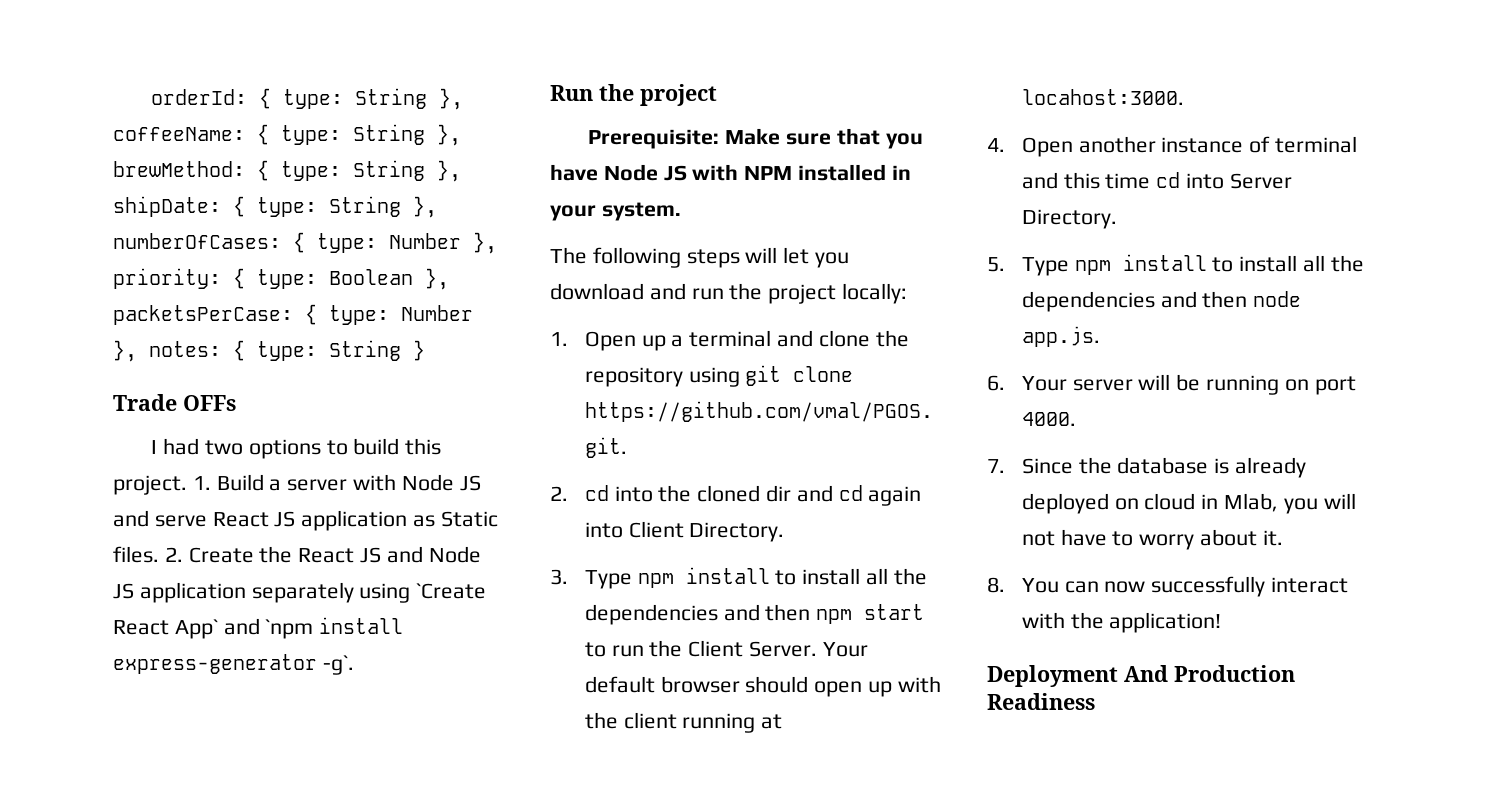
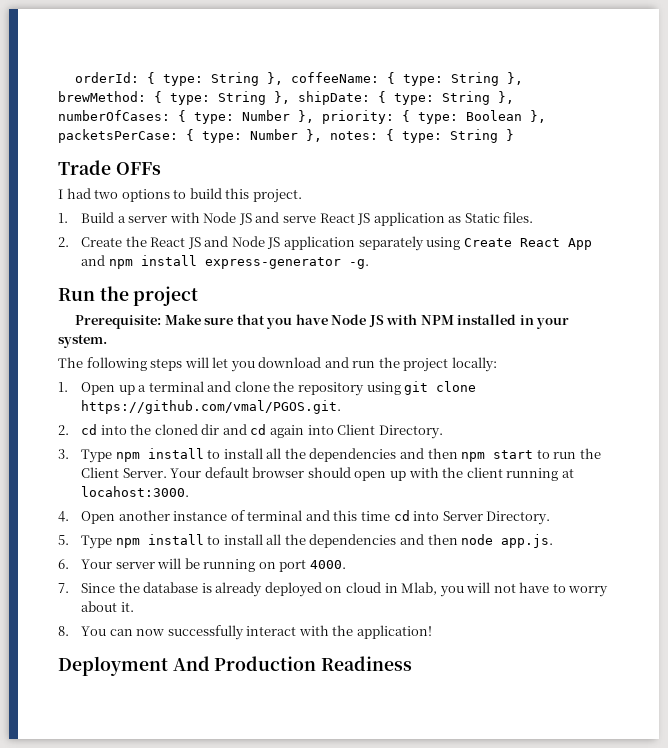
- I had two options to build this project. 1. Build a server with Node JS and serve React JS application as Static files. 2. Create the React JS and Node JS application separately using `Create React App` and `npm install express-generator -g`.
+ I had two options to build this project.
+ 1. Build a server with Node JS and serve React JS application as Static files.
+ 2. Create the React JS and Node JS application separately using Create React App and npm install express-generator -g.

